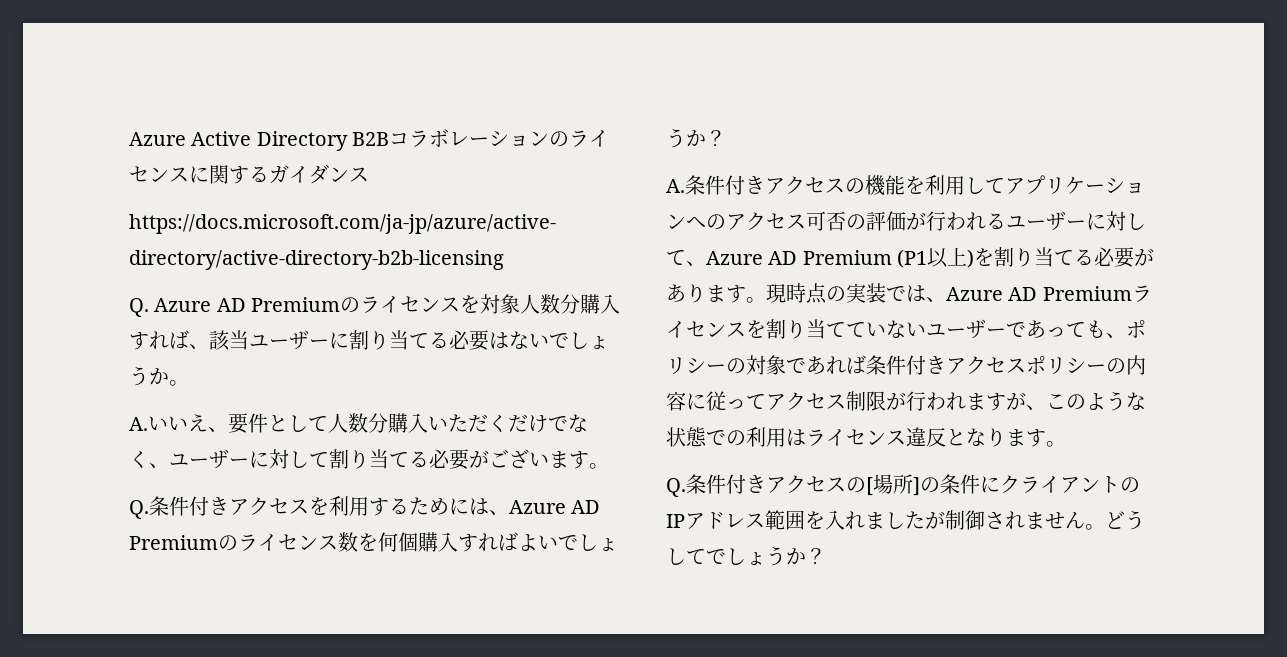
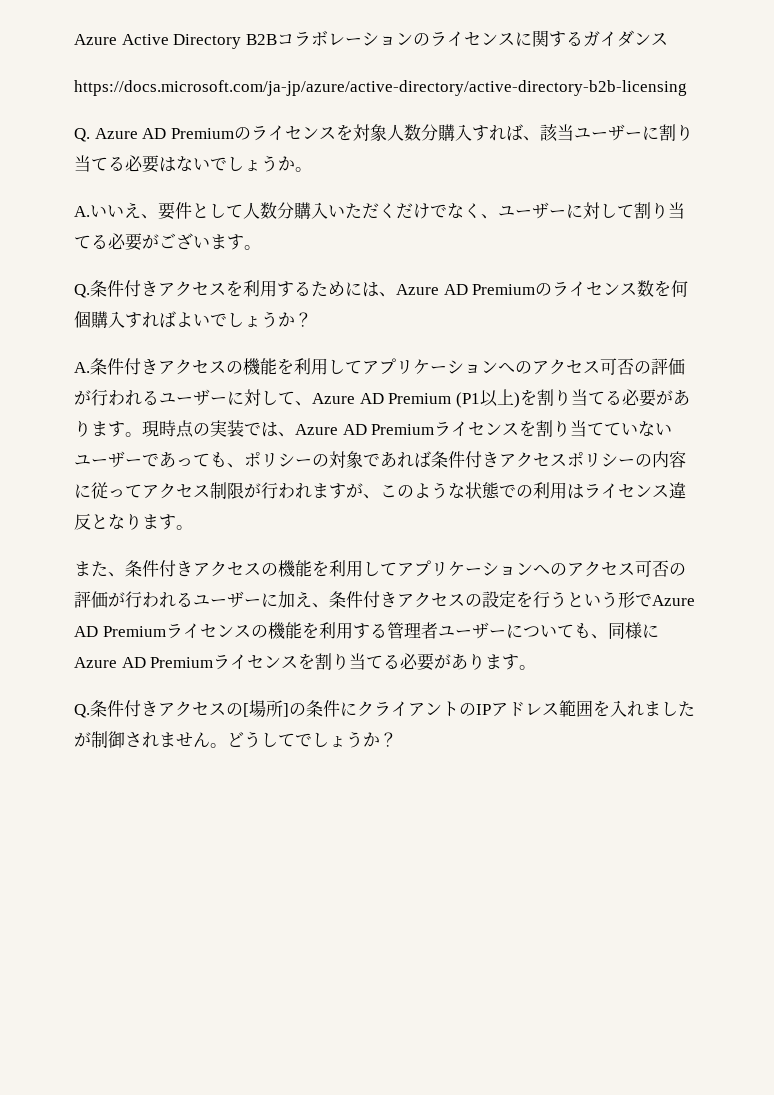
+ また、条件付きアクセスの機能を利用してアプリケーションへのアクセス可否の評価が行われるユーザーに加え、条件付きアクセスの設定を行うという形でAzure AD Premiumライセンスの機能を利用する管理者ユーザーについても、同様にAzure AD Premiumライセンスを割り当てる必要があります。

